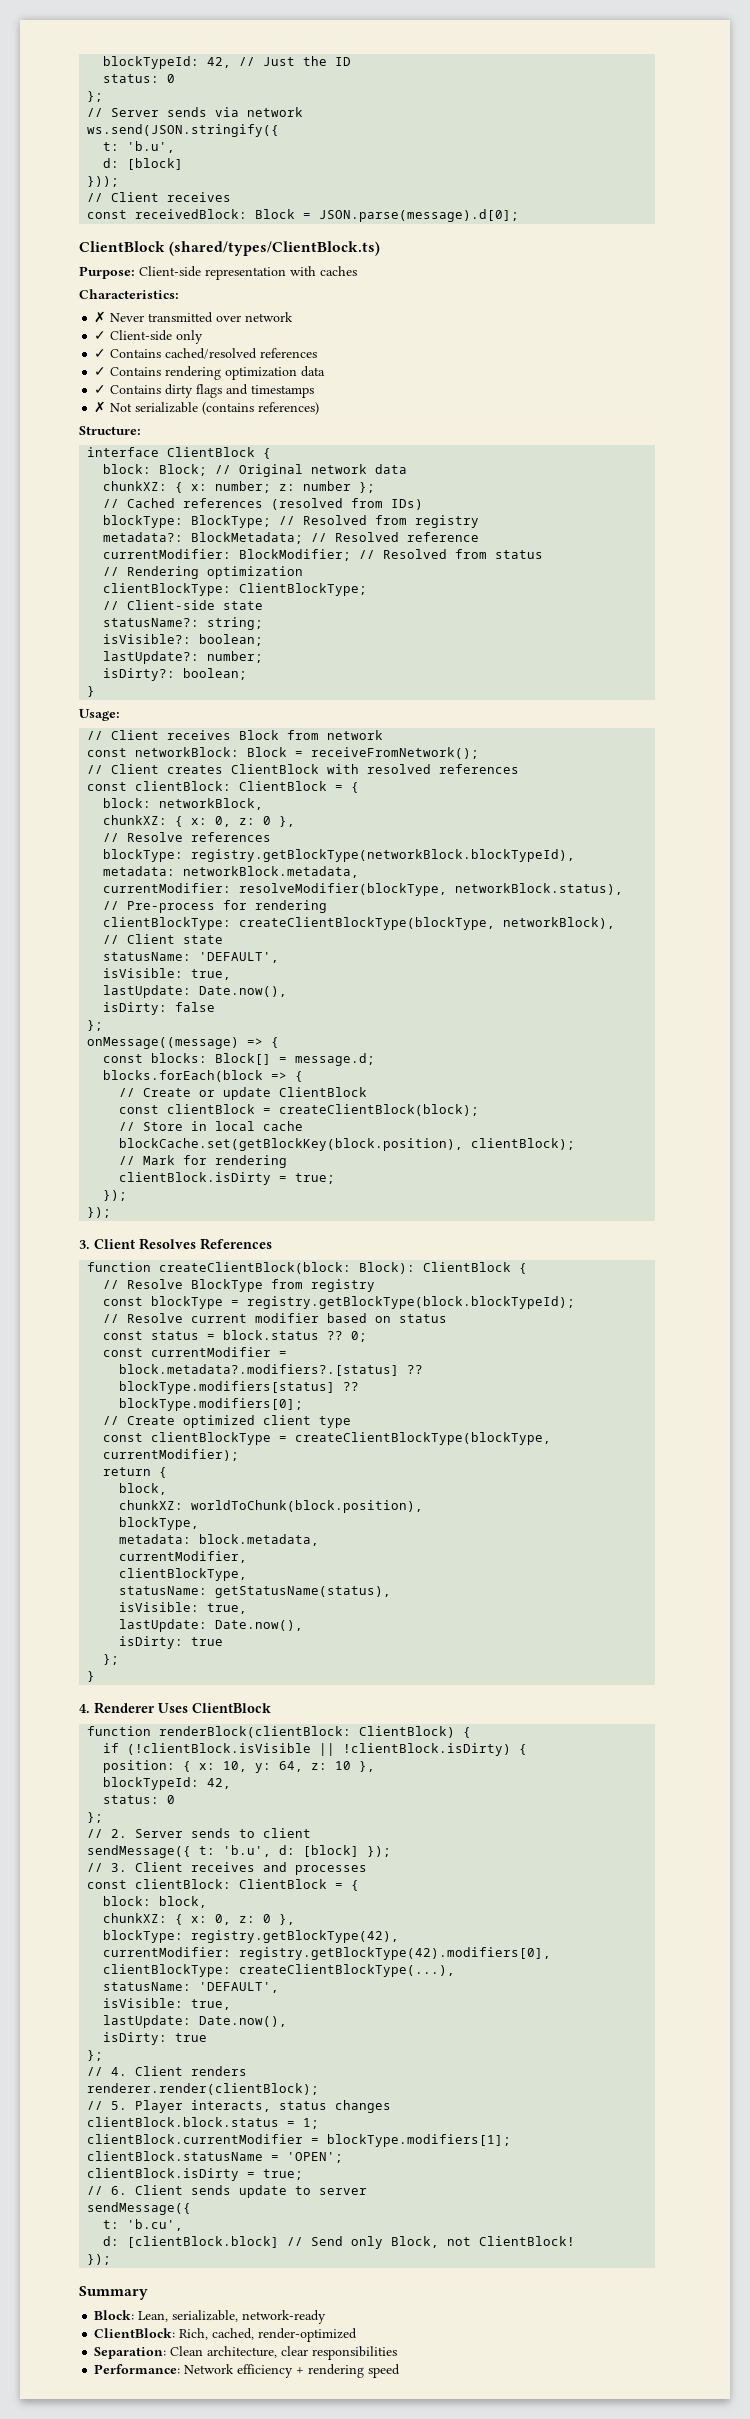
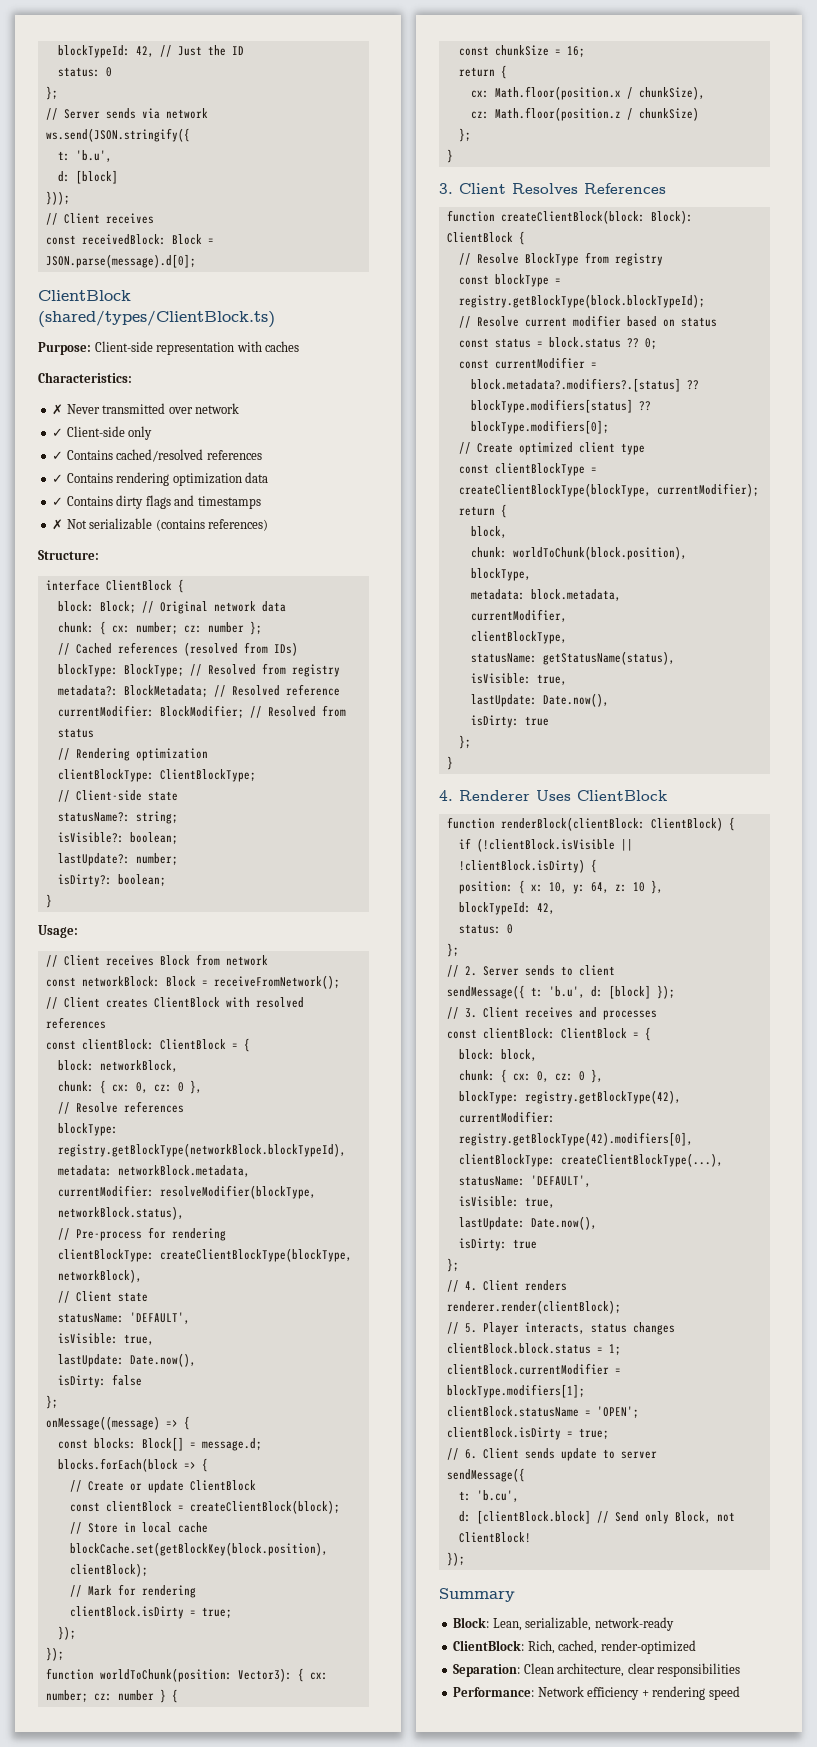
- chunkXZ: { x: number; z: number };
+ chunk: { cx: number; cz: number };
  block: networkBlock,
- chunkXZ: { x: 0, z: 0 },
+ chunk: { cx: 0, cz: 0 },
+ function worldToChunk(position: Vector3): { cx: number; cz: number } {
+ const chunkSize = 16;
+ return {
+ cx: Math.floor(position.x / chunkSize),
+ cz: Math.floor(position.z / chunkSize)
+ };
+ }
- chunkXZ: worldToChunk(block.position),
+ chunk: worldToChunk(block.position),
  block: block,
- chunkXZ: { x: 0, z: 0 },
+ chunk: { cx: 0, cz: 0 },

